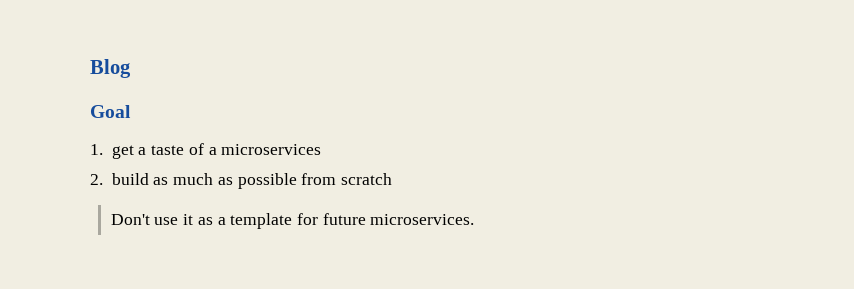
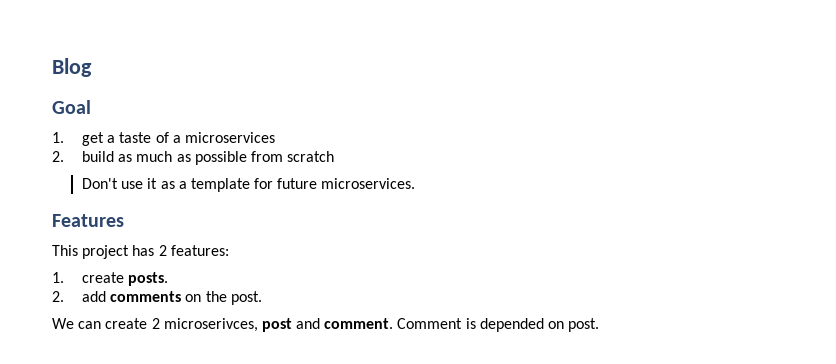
+ Features
+ This project has 2 features:
+ 1. create posts.
+ 2. add comments on the post.
+ We can create 2 microserivces, post and comment. Comment is depended on post.

